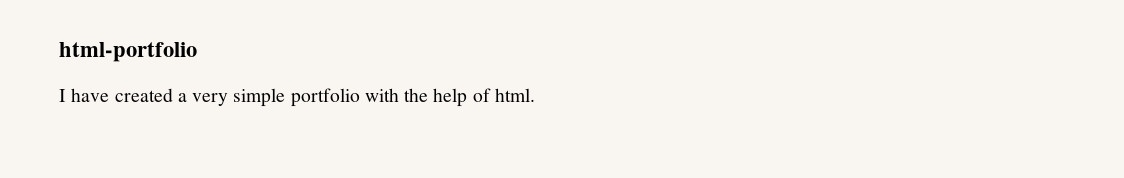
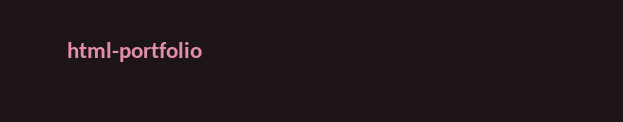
- I have created a very simple portfolio with the help of html.

